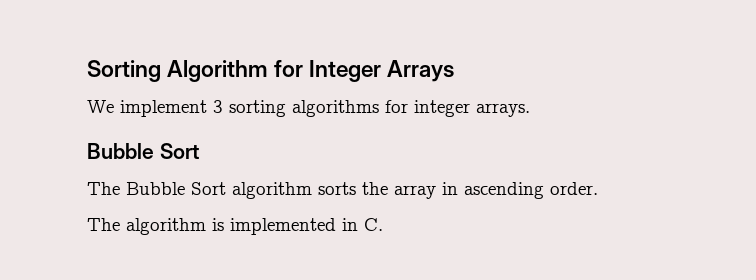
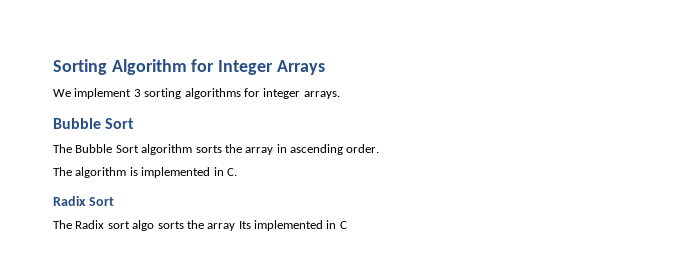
+ Radix Sort
+ The Radix sort algo sorts the array Its implemented in C

